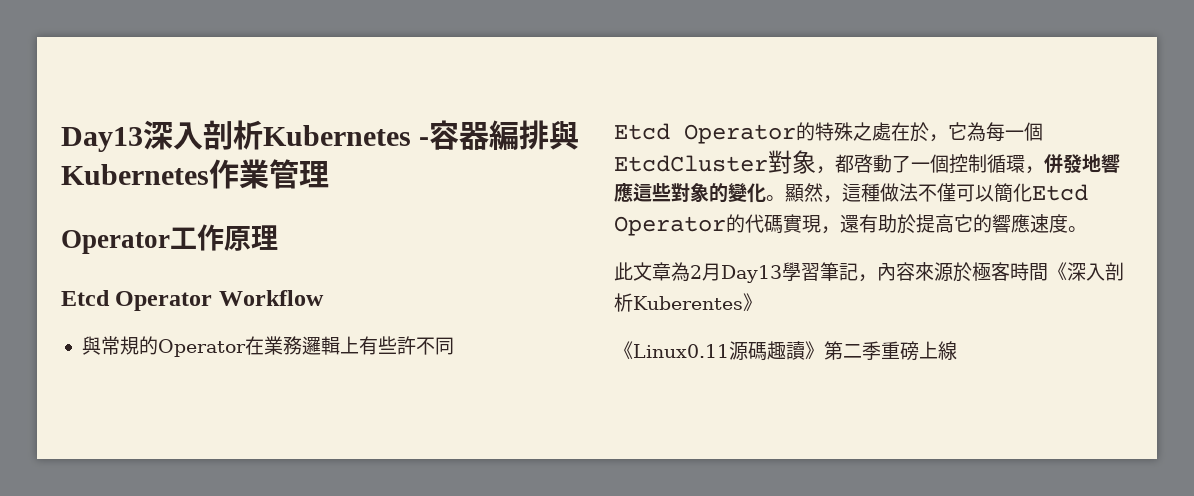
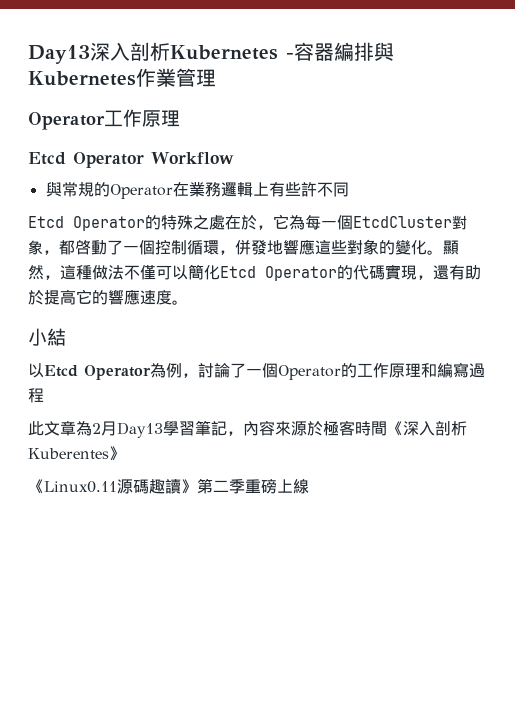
+ 小結
+ 以Etcd Operator為例，討論了一個Operator的工作原理和編寫過程

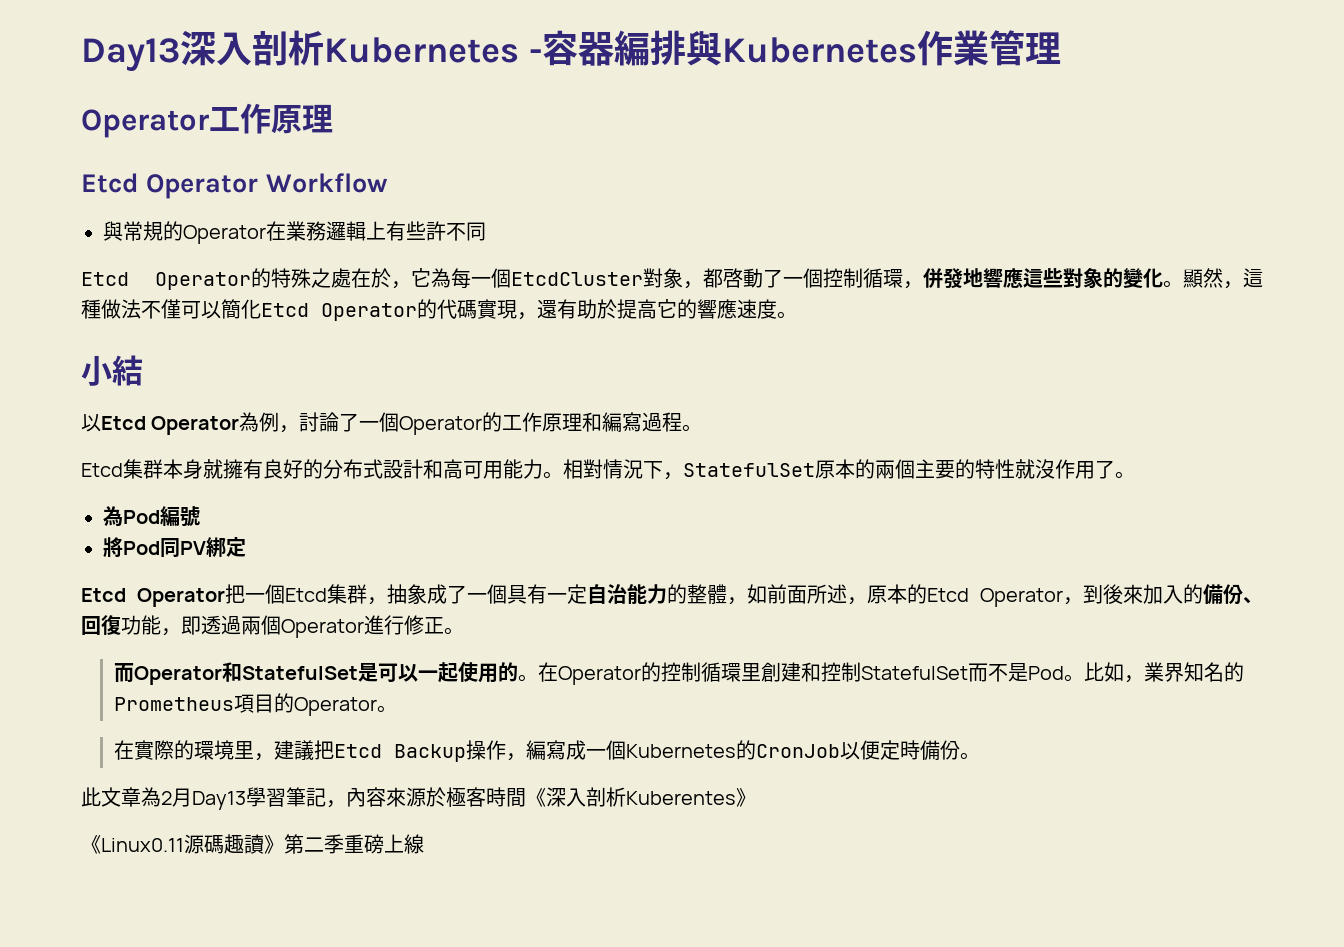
- 以Etcd Operator為例，討論了一個Operator的工作原理和編寫過程
+ 以Etcd Operator為例，討論了一個Operator的工作原理和編寫過程。
+ Etcd集群本身就擁有良好的分布式設計和高可用能力。相對情況下，StatefulSet原本的兩個主要的特性就沒作用了。
+ 為Pod編號
+ 將Pod同PV綁定
+ Etcd Operator把一個Etcd集群，抽象成了一個具有一定自治能力的整體，如前面所述，原本的Etcd Operator，到後來加入的備份、回復功能，即透過兩個Operator進行修正。
+ 而Operator和StatefulSet是可以一起使用的。在Operator的控制循環里創建和控制StatefulSet而不是Pod。比如，業界知名的Prometheus項目的Operator。
+ 在實際的環境里，建議把Etcd Backup操作，編寫成一個Kubernetes的CronJob以便定時備份。

